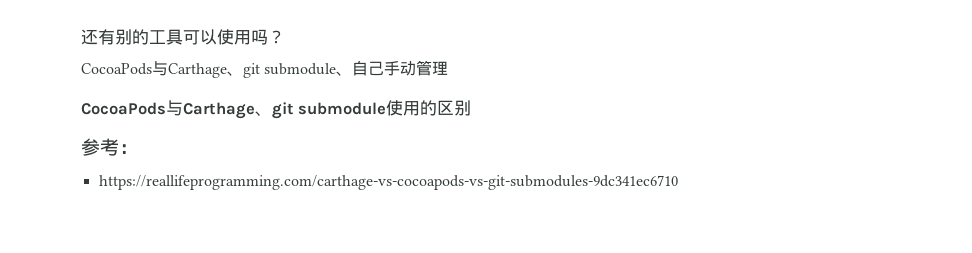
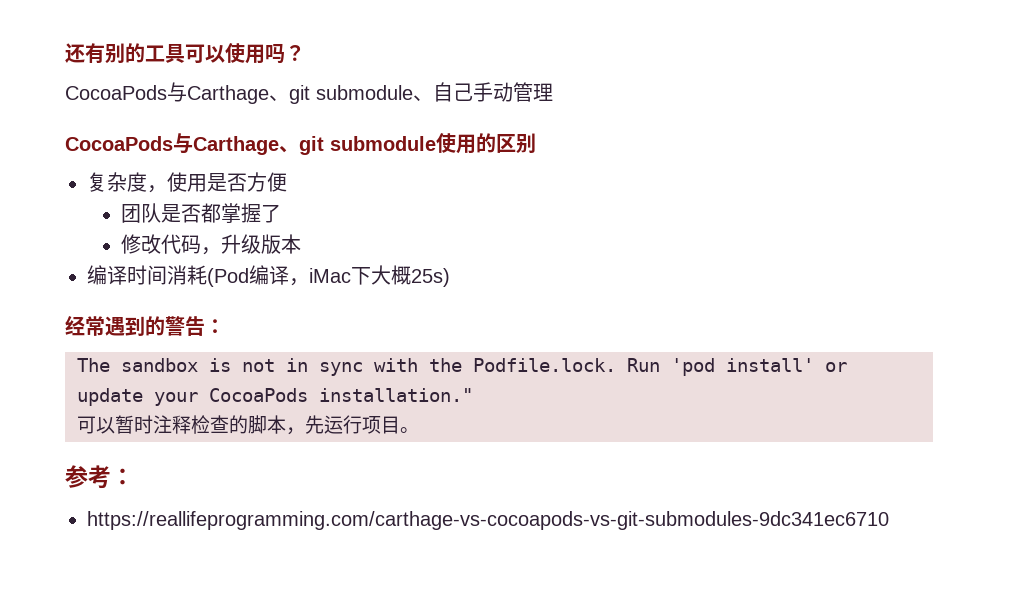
+ 复杂度，使用是否方便
+ 团队是否都掌握了
+ 修改代码，升级版本
+ 编译时间消耗(Pod编译，iMac下大概25s)
+ 经常遇到的警告：
+ The sandbox is not in sync with the Podfile.lock. Run 'pod install' or update your CocoaPods installation."
+ 可以暂时注释检查的脚本，先运行项目。

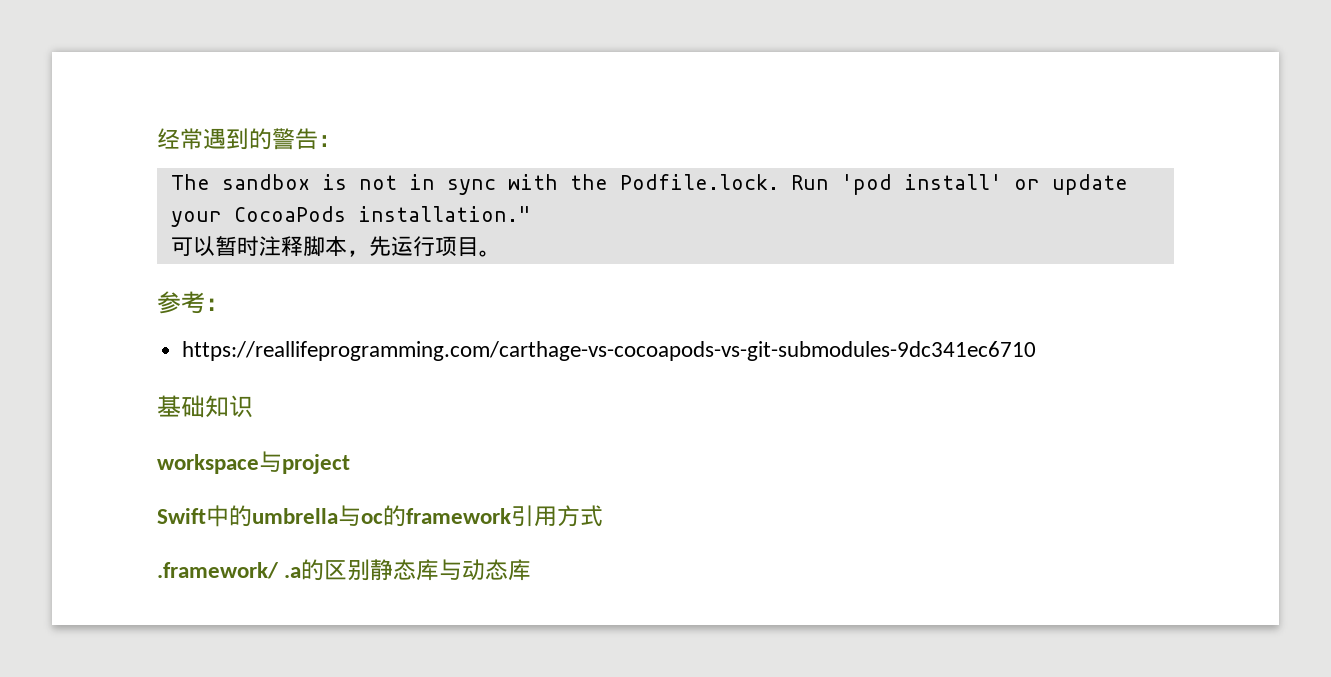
- 还有别的工具可以使用吗？
- CocoaPods与Carthage、git submodule、自己手动管理
- CocoaPods与Carthage、git submodule使用的区别
- 复杂度，使用是否方便
- 团队是否都掌握了
- 修改代码，升级版本
- 编译时间消耗(Pod编译，iMac下大概25s)
- 可以暂时注释检查的脚本，先运行项目。
+ 可以暂时注释脚本，先运行项目。
+ 基础知识
+ workspace与project
+ Swift中的umbrella与oc的framework引用方式
+ .framework/ .a的区别静态库与动态库

